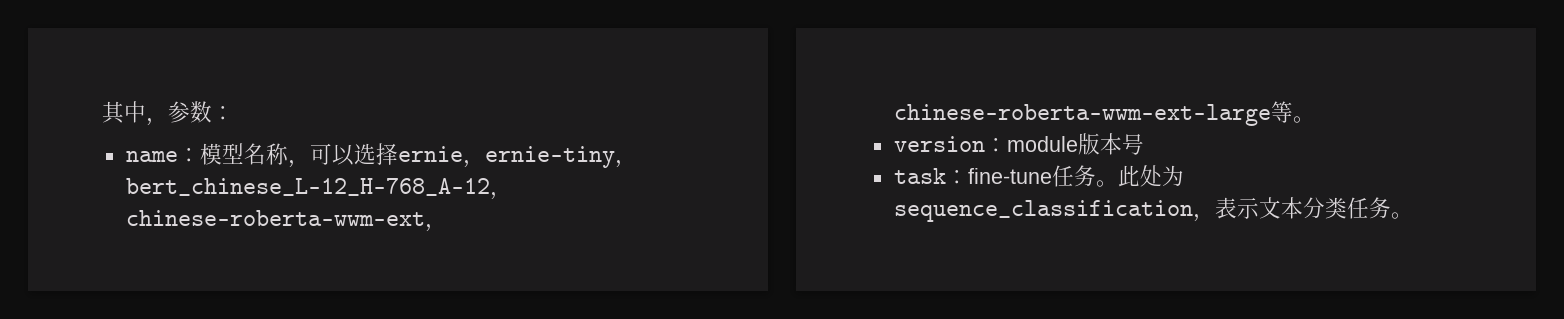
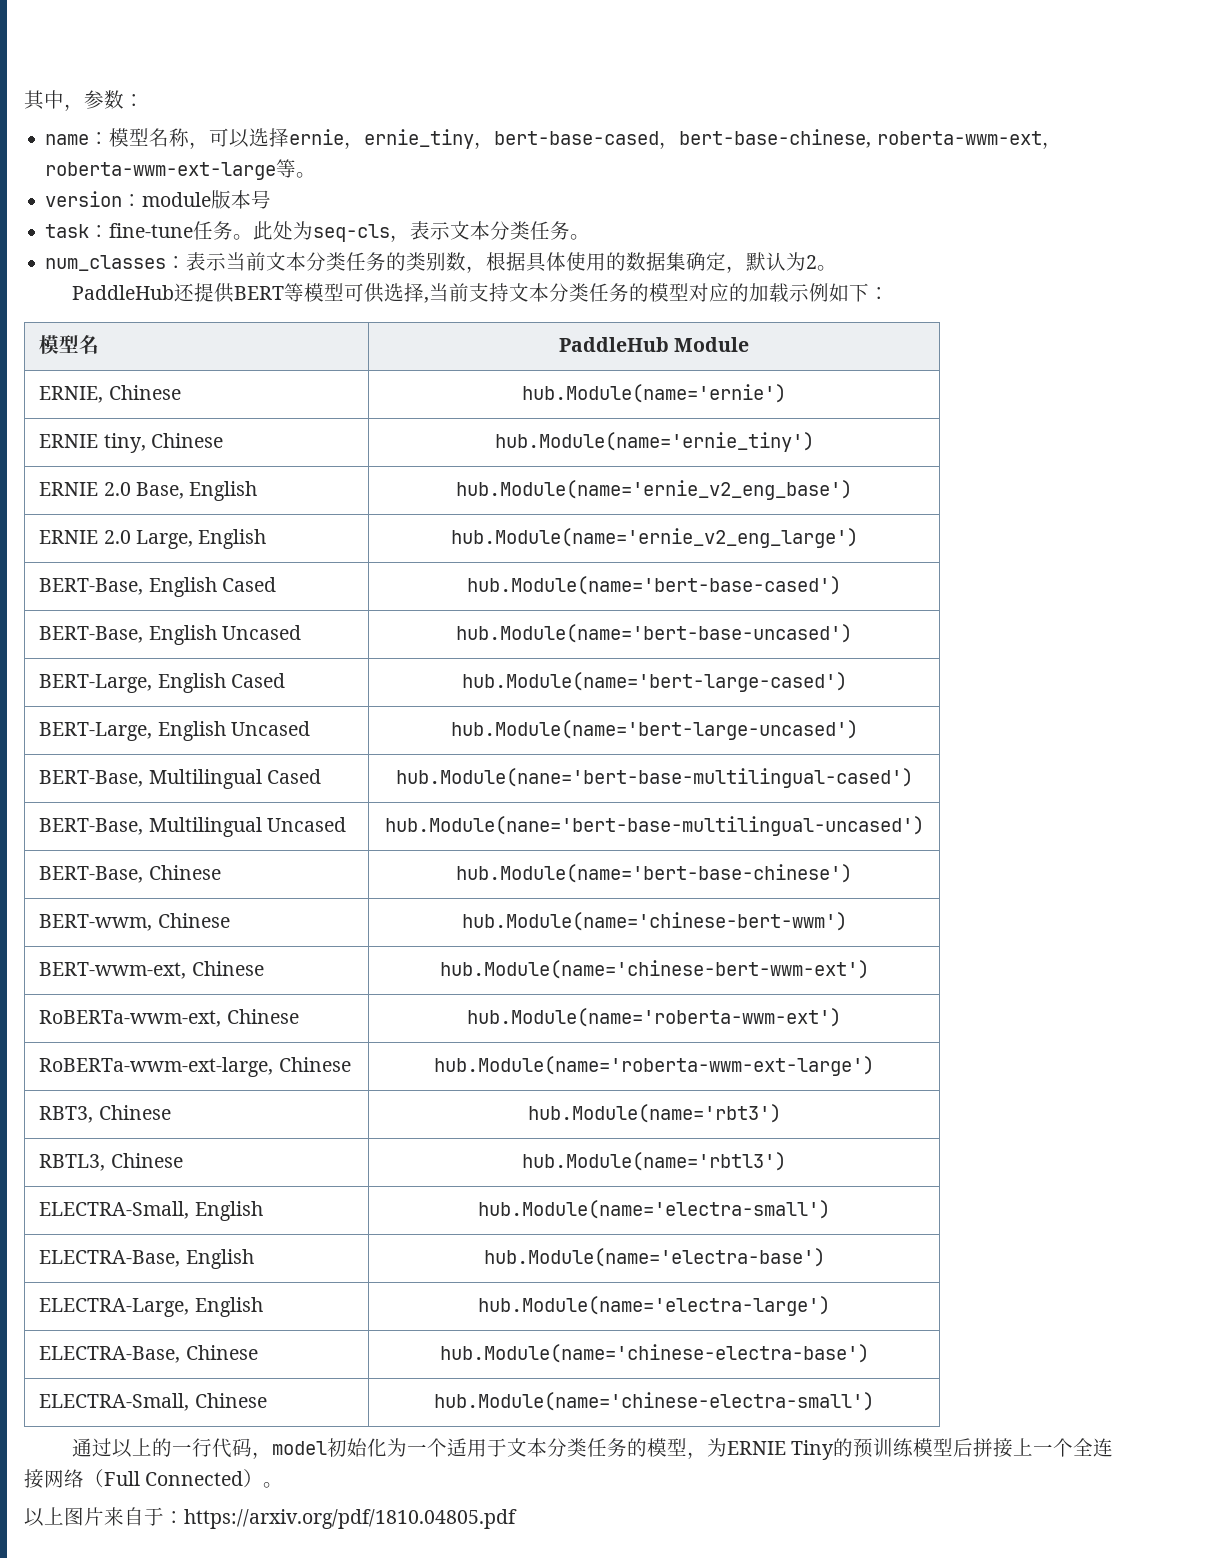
- name：模型名称，可以选择ernie，ernie-tiny，bert_chinese_L-12_H-768_A-12，chinese-roberta-wwm-ext，chinese-roberta-wwm-ext-large等。
+ name：模型名称，可以选择ernie，ernie_tiny，bert-base-cased，bert-base-chinese, roberta-wwm-ext，roberta-wwm-ext-large等。
- 此处为sequence_classification，表示文本分类任务。
+ 此处为seq-cls，表示文本分类任务。
+ num_classes：表示当前文本分类任务的类别数，根据具体使用的数据集确定，默认为2。
+ PaddleHub还提供BERT等模型可供选择,当前支持文本分类任务的模型对应的加载示例如下：
+ 模型名 | PaddleHub Module
+ ERNIE, Chinese | hub.Module(name='ernie')
+ ERNIE tiny, Chinese | hub.Module(name='ernie_tiny')
+ ERNIE 2.0 Base, English | hub.Module(name='ernie_v2_eng_base')
+ ERNIE 2.0 Large, English | hub.Module(name='ernie_v2_eng_large')
+ BERT-Base, English Cased | hub.Module(name='bert-base-cased')
+ BERT-Base, English Uncased | hub.Module(name='bert-base-uncased')
+ BERT-Large, English Cased | hub.Module(name='bert-large-cased')
+ BERT-Large, English Uncased | hub.Module(name='bert-large-uncased')
+ BERT-Base, Multilingual Cased | hub.Module(nane='bert-base-multilingual-cased')
+ BERT-Base, Multilingual Uncased | hub.Module(nane='bert-base-multilingual-uncased')
+ BERT-Base, Chinese | hub.Module(name='bert-base-chinese')
+ BERT-wwm, Chinese | hub.Module(name='chinese-bert-wwm')
+ BERT-wwm-ext, Chinese | hub.Module(name='chinese-bert-wwm-ext')
+ RoBERTa-wwm-ext, Chinese | hub.Module(name='roberta-wwm-ext')
+ RoBERTa-wwm-ext-large, Chinese | hub.Module(name='roberta-wwm-ext-large')
+ RBT3, Chinese | hub.Module(name='rbt3')
+ RBTL3, Chinese | hub.Module(name='rbtl3')
+ ELECTRA-Small, English | hub.Module(name='electra-small')
+ ELECTRA-Base, English | hub.Module(name='electra-base')
+ ELECTRA-Large, English | hub.Module(name='electra-large')
+ ELECTRA-Base, Chinese | hub.Module(name='chinese-electra-base')
+ ELECTRA-Small, Chinese | hub.Module(name='chinese-electra-small')
+ 通过以上的一行代码，model初始化为一个适用于文本分类任务的模型，为ERNIE Tiny的预训练模型后拼接上一个全连接网络（Full Connected）。
+ 以上图片来自于：https://arxiv.org/pdf/1810.04805.pdf

